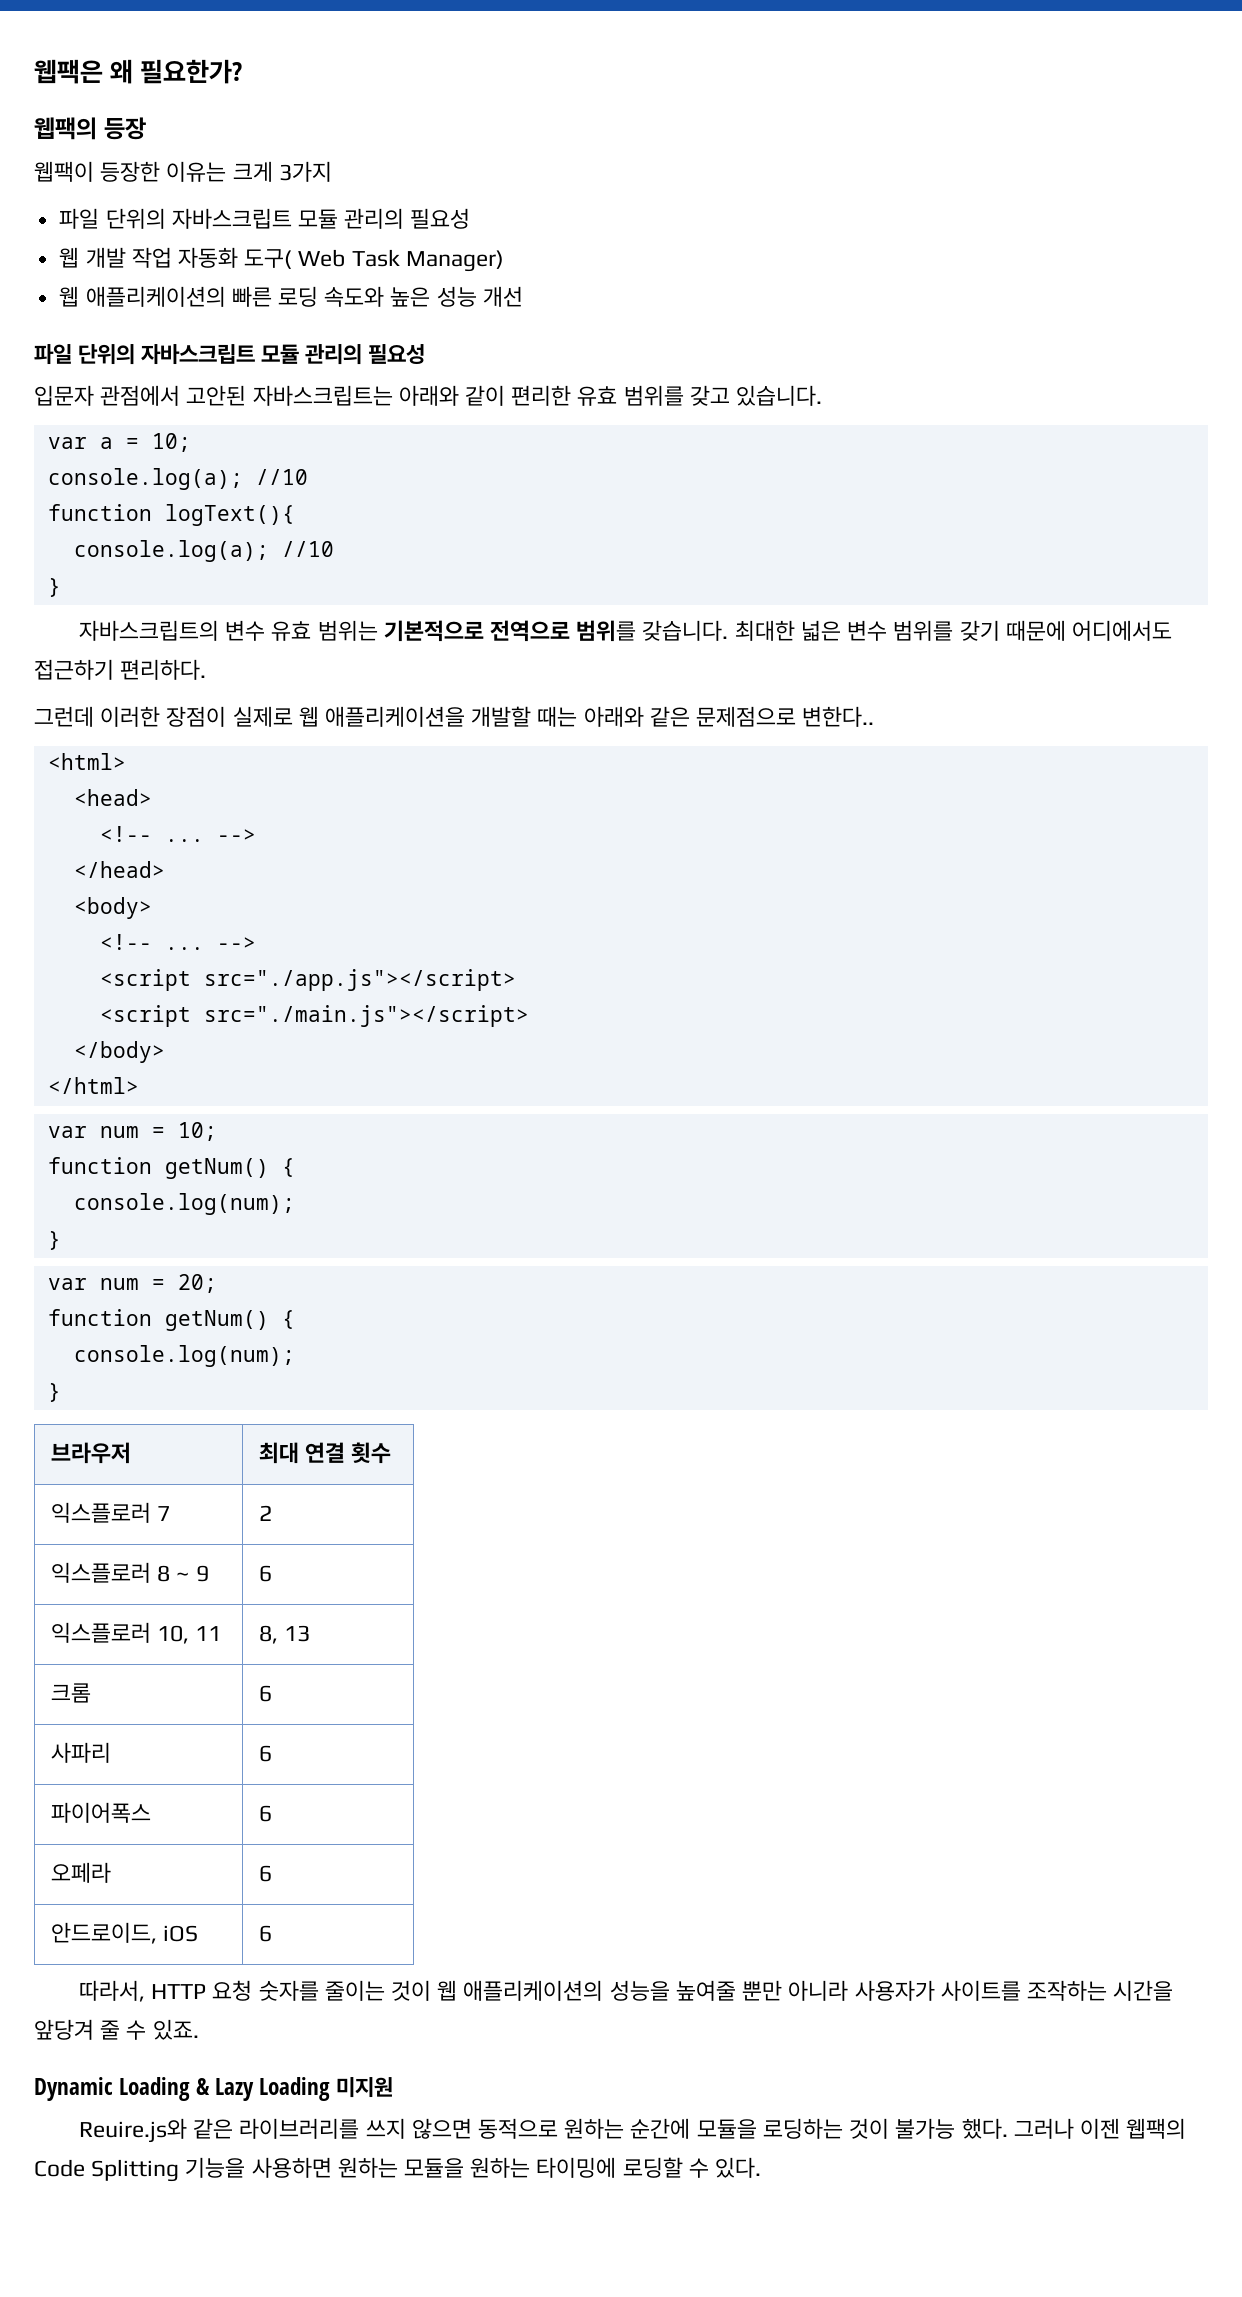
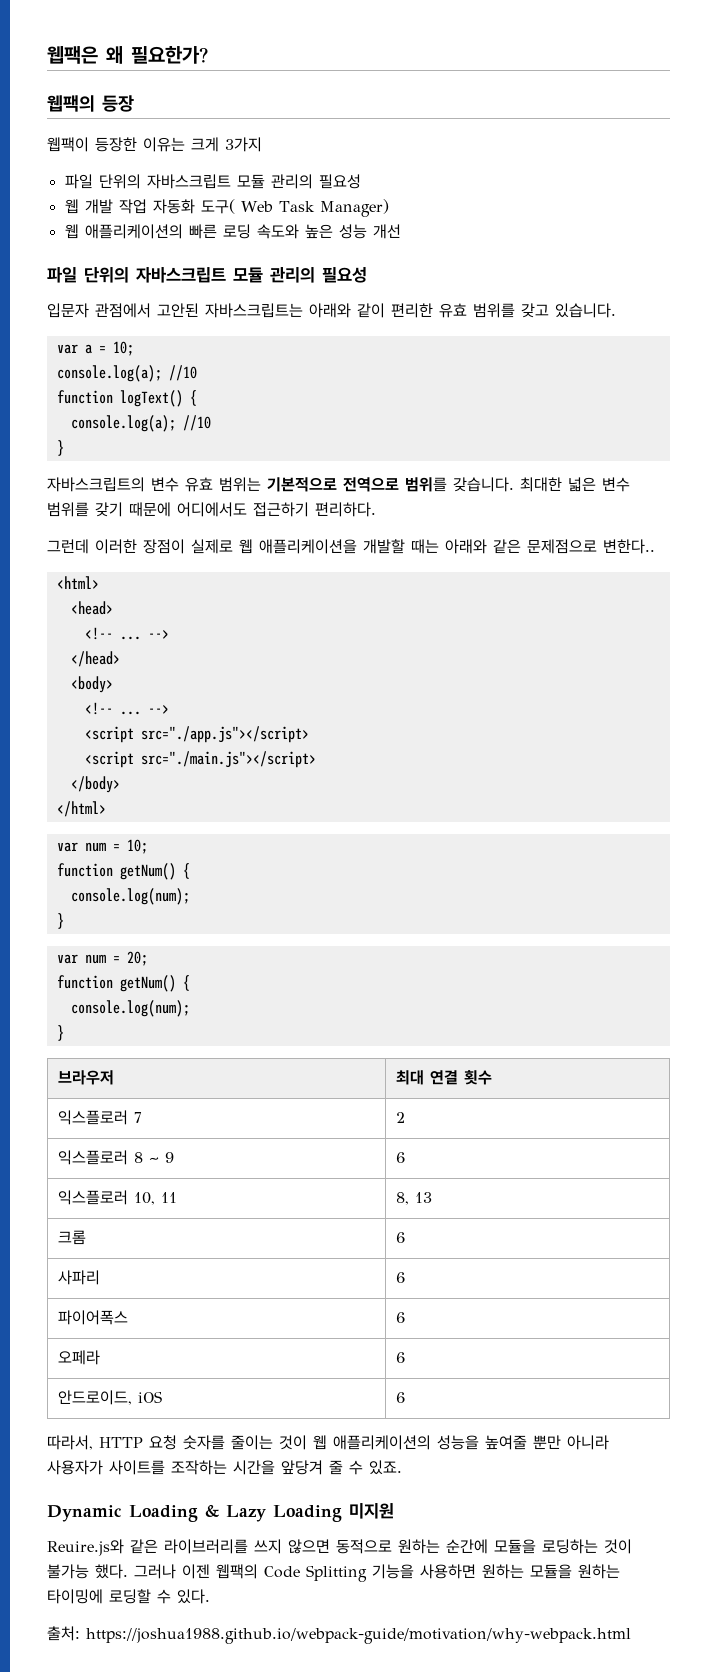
- function logText(){
+ function logText() {
+ 출처: https://joshua1988.github.io/webpack-guide/motivation/why-webpack.html

